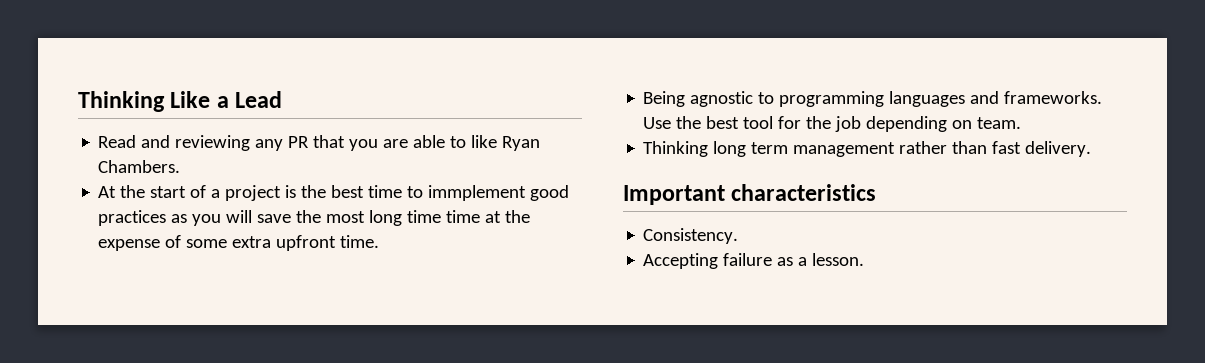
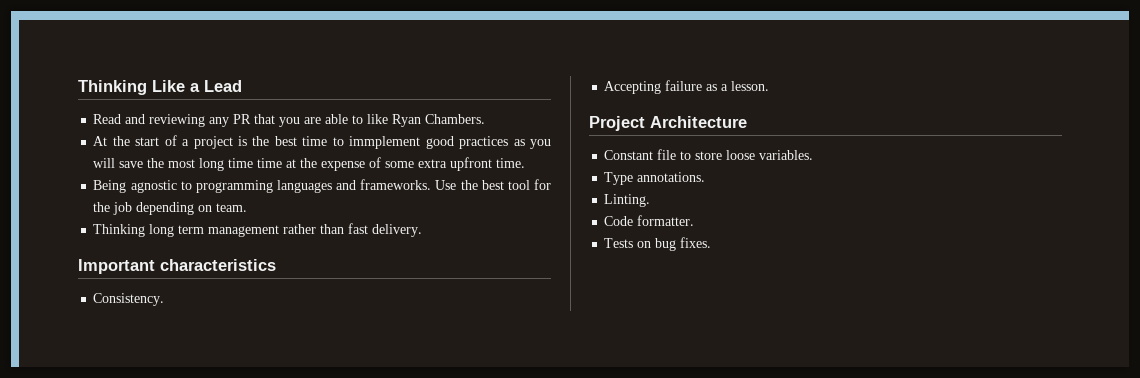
+ Project Architecture
+ Constant file to store loose variables.
+ Type annotations.
+ Linting.
+ Code formatter.
+ Tests on bug fixes.

